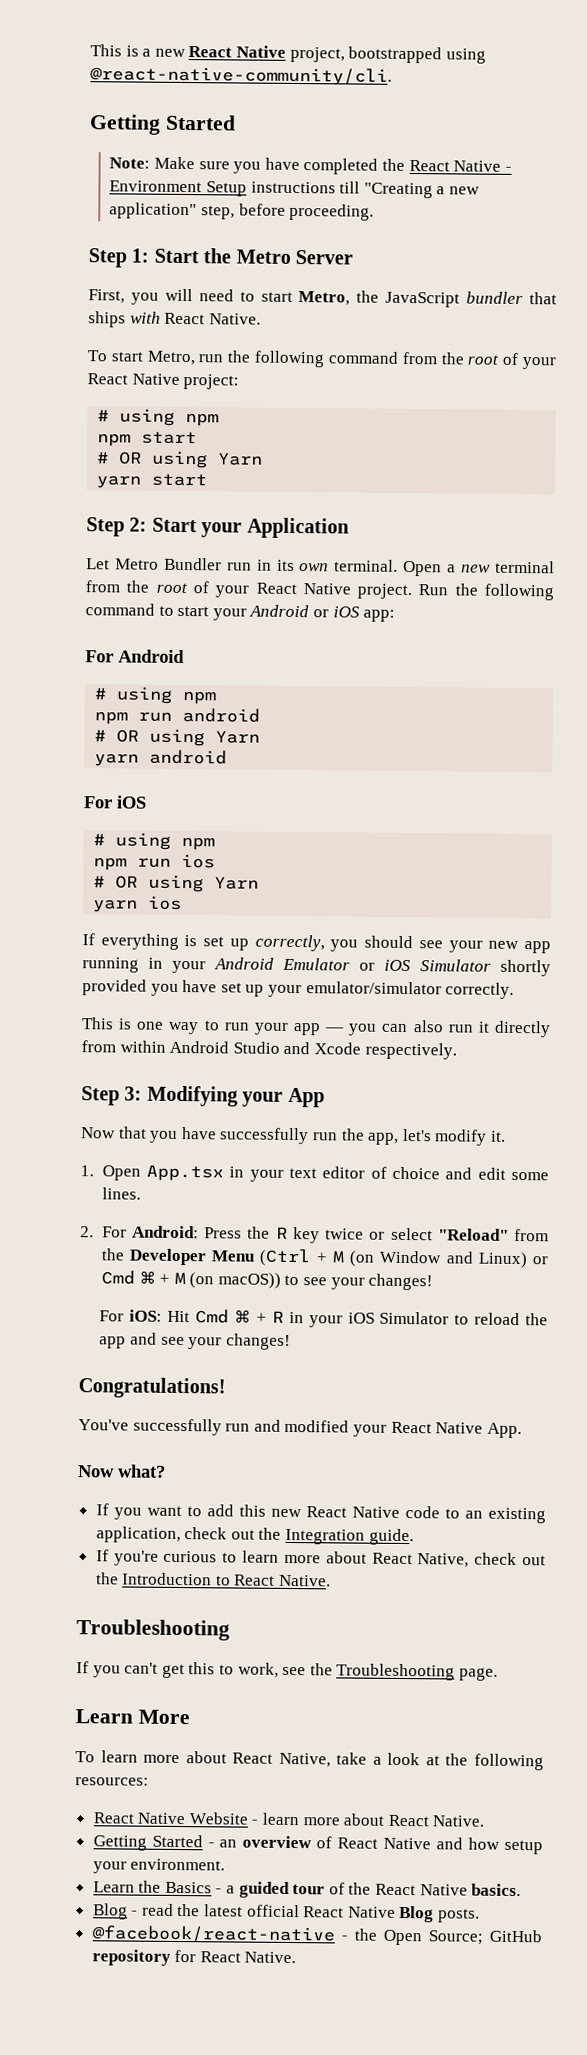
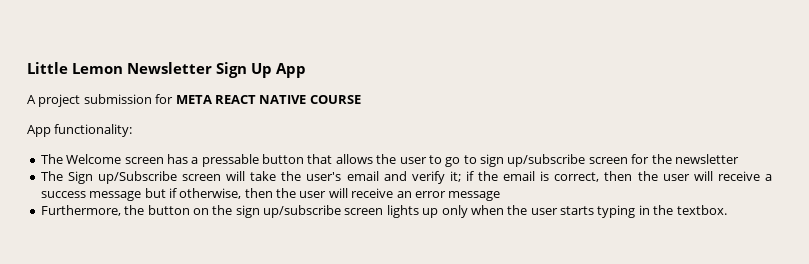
- This is a new React Native project, bootstrapped using @react-native-community/cli.
- Getting Started
- Note: Make sure you have completed the React Native - Environment Setup instructions till "Creating a new application" step, before proceeding.
- Step 1: Start the Metro Server
- First, you will need to start Metro, the JavaScript bundler that ships with React Native.
- To start Metro, run the following command from the root of your React Native project:
- # using npm
- npm start
- # OR using Yarn
- yarn start
- Step 2: Start your Application
- Let Metro Bundler run in its own terminal. Open a new terminal from the root of your React Native project. Run the following command to start your Android or iOS app:
- For Android
- # using npm
- npm run android
- # OR using Yarn
- yarn android
- For iOS
- # using npm
- npm run ios
- # OR using Yarn
- yarn ios
- If everything is set up correctly, you should see your new app running in your Android Emulator or iOS Simulator shortly provided you have set up your emulator/simulator correctly.
- This is one way to run your app — you can also run it directly from within Android Studio and Xcode respectively.
- Step 3: Modifying your App
- Now that you have successfully run the app, let's modify it.
- 1. Open App.tsx in your text editor of choice and edit some lines.
- 2. For Android: Press the R key twice or select "Reload" from the Developer Menu (Ctrl + M (on Window and Linux) or Cmd ⌘ + M (on macOS)) to see your changes!
- For iOS: Hit Cmd ⌘ + R in your iOS Simulator to reload the app and see your changes!
- Congratulations!
- You've successfully run and modified your React Native App.
- Now what?
- If you want to add this new React Native code to an existing application, check out the Integration guide.
- If you're curious to learn more about React Native, check out the Introduction to React Native.
- Troubleshooting
- If you can't get this to work, see the Troubleshooting page.
- Learn More
- To learn more about React Native, take a look at the following resources:
- React Native Website - learn more about React Native.
- Getting Started - an overview of React Native and how setup your environment.
- Learn the Basics - a guided tour of the React Native basics.
- Blog - read the latest official React Native Blog posts.
- @facebook/react-native - the Open Source; GitHub repository for React Native.
+ Little Lemon Newsletter Sign Up App
+ A project submission for META REACT NATIVE COURSE
+ App functionality:
+ The Welcome screen has a pressable button that allows the user to go to sign up/subscribe screen for the newsletter
+ The Sign up/Subscribe screen will take the user's email and verify it; if the email is correct, then the user will receive a success message but if otherwise, then the user will receive an error message
+ Furthermore, the button on the sign up/subscribe screen lights up only when the user starts typing in the textbox.

